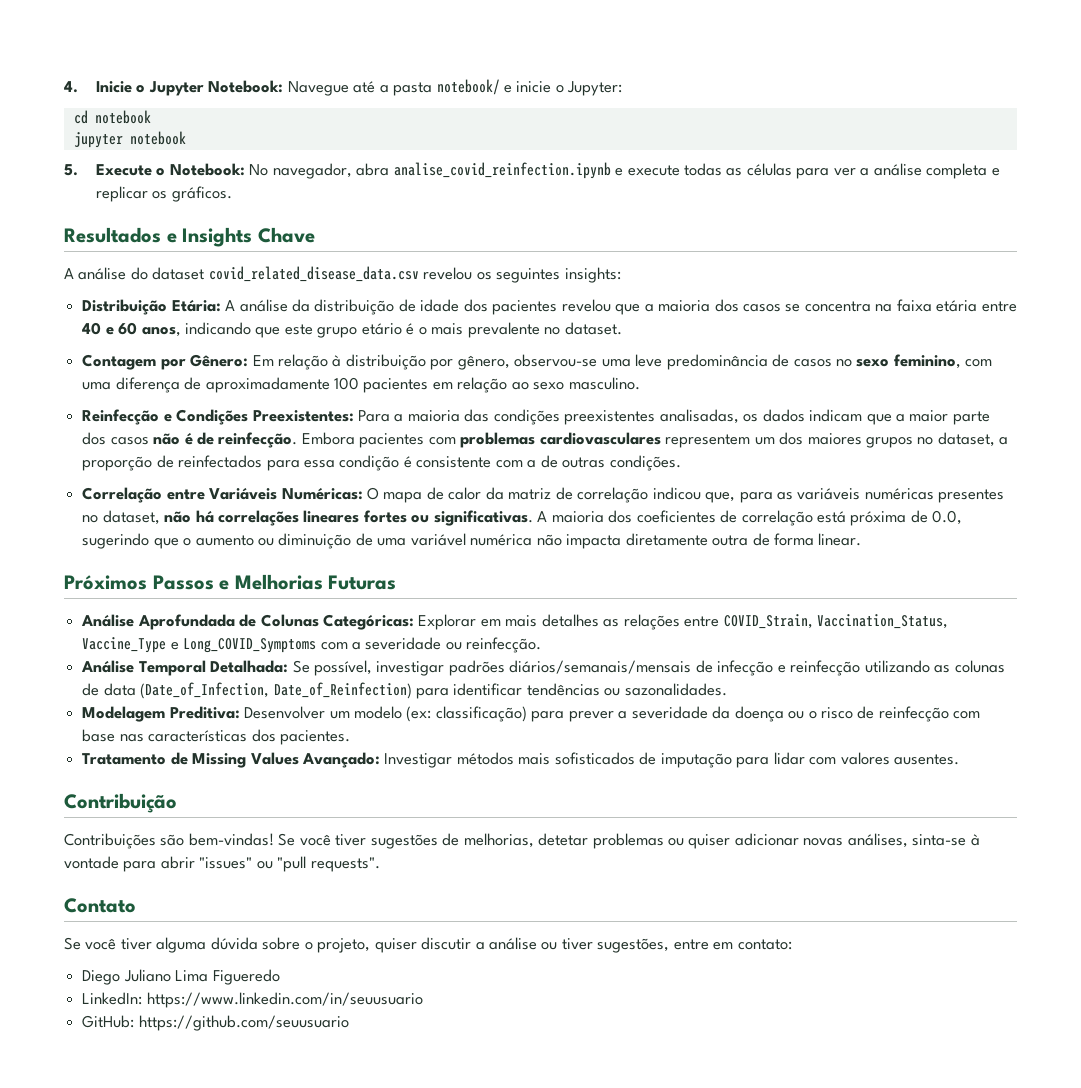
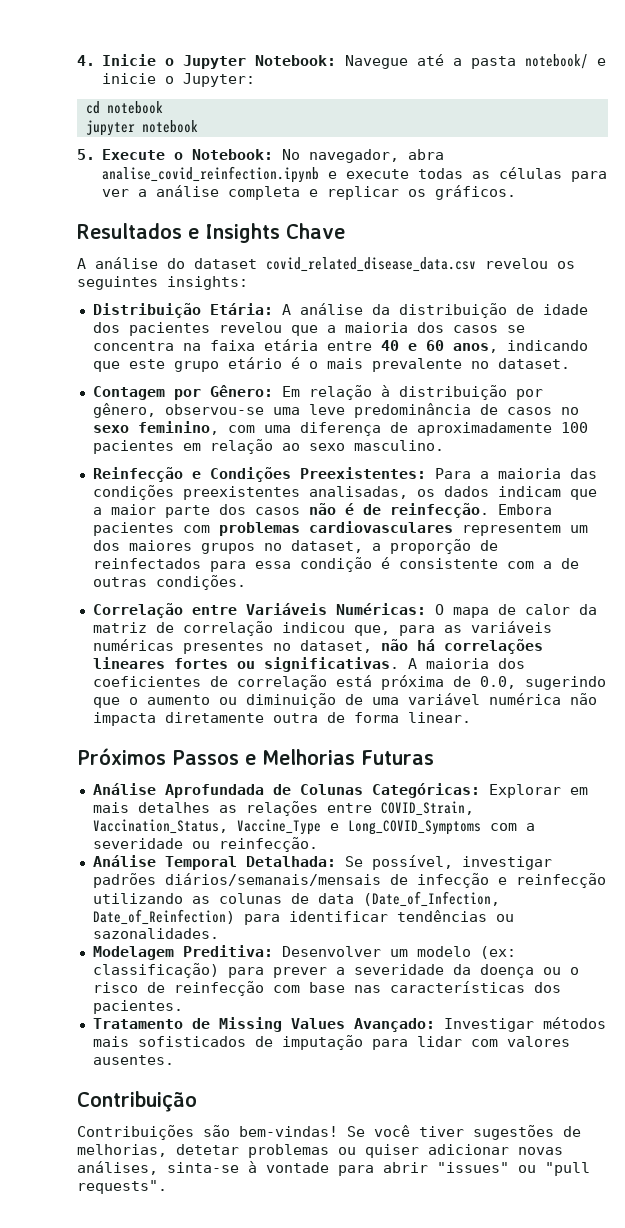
- Contato
- Se você tiver alguma dúvida sobre o projeto, quiser discutir a análise ou tiver sugestões, entre em contato:
- Diego Juliano Lima Figueredo
- LinkedIn: https://www.linkedin.com/in/seuusuario
- GitHub: https://github.com/seuusuario

